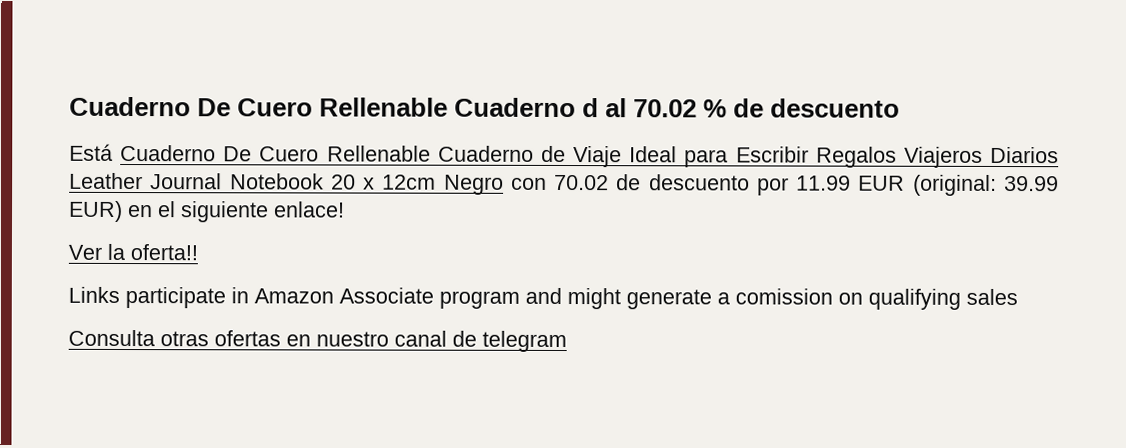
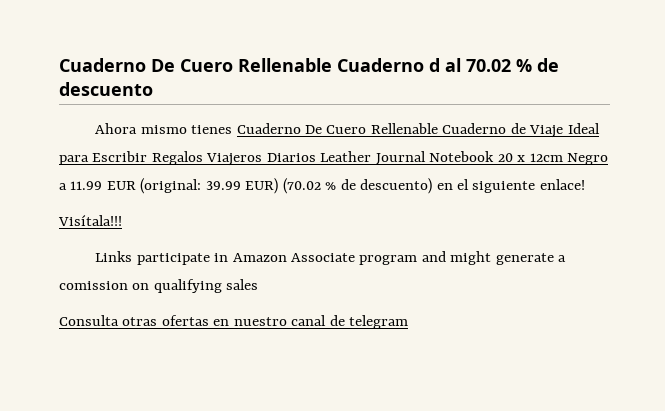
- Está Cuaderno De Cuero Rellenable Cuaderno de Viaje Ideal para Escribir Regalos Viajeros Diarios Leather Journal Notebook 20 x 12cm Negro con 70.02 de descuento por 11.99 EUR (original: 39.99 EUR) en el siguiente enlace!
+ Ahora mismo tienes Cuaderno De Cuero Rellenable Cuaderno de Viaje Ideal para Escribir Regalos Viajeros Diarios Leather Journal Notebook 20 x 12cm Negro a 11.99 EUR (original: 39.99 EUR) (70.02 % de descuento) en el siguiente enlace!
- Ver la oferta!!
+ Visítala!!!

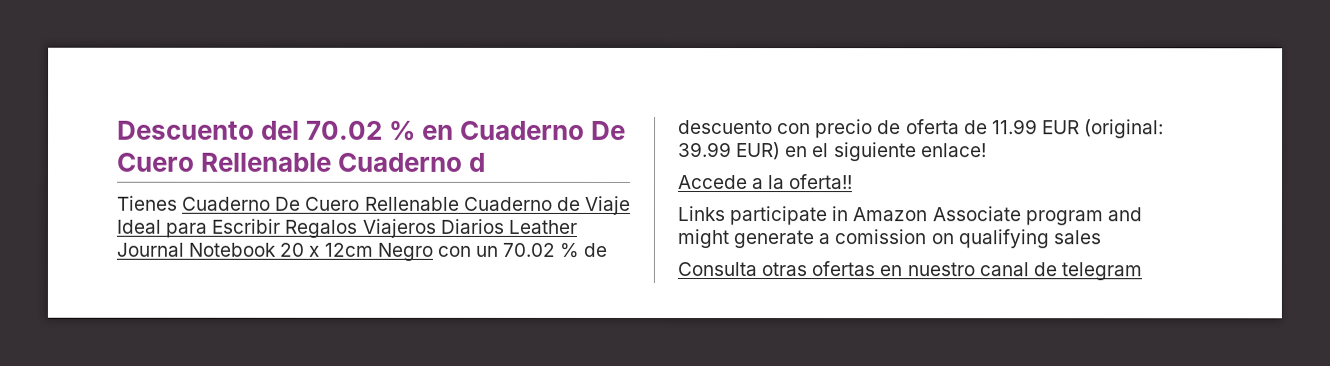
- Cuaderno De Cuero Rellenable Cuaderno d al 70.02 % de descuento
- Ahora mismo tienes Cuaderno De Cuero Rellenable Cuaderno de Viaje Ideal para Escribir Regalos Viajeros Diarios Leather Journal Notebook 20 x 12cm Negro a 11.99 EUR (original: 39.99 EUR) (70.02 % de descuento) en el siguiente enlace!
+ Descuento del 70.02 % en Cuaderno De Cuero Rellenable Cuaderno d
+ Tienes Cuaderno De Cuero Rellenable Cuaderno de Viaje Ideal para Escribir Regalos Viajeros Diarios Leather Journal Notebook 20 x 12cm Negro con un 70.02 % de descuento con precio de oferta de 11.99 EUR (original: 39.99 EUR) en el siguiente enlace!
- Visítala!!!
+ Accede a la oferta!!

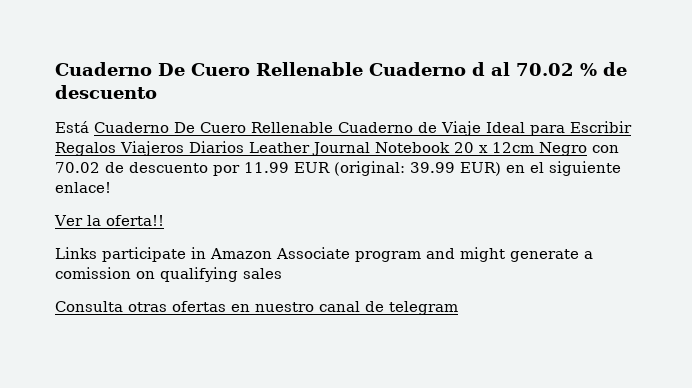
- Descuento del 70.02 % en Cuaderno De Cuero Rellenable Cuaderno d
- Tienes Cuaderno De Cuero Rellenable Cuaderno de Viaje Ideal para Escribir Regalos Viajeros Diarios Leather Journal Notebook 20 x 12cm Negro con un 70.02 % de descuento con precio de oferta de 11.99 EUR (original: 39.99 EUR) en el siguiente enlace!
+ Cuaderno De Cuero Rellenable Cuaderno d al 70.02 % de descuento
+ Está Cuaderno De Cuero Rellenable Cuaderno de Viaje Ideal para Escribir Regalos Viajeros Diarios Leather Journal Notebook 20 x 12cm Negro con 70.02 de descuento por 11.99 EUR (original: 39.99 EUR) en el siguiente enlace!
- Accede a la oferta!!
+ Ver la oferta!!

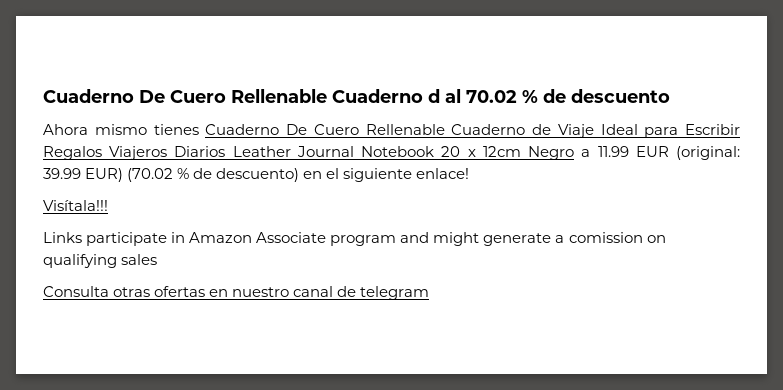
- Está Cuaderno De Cuero Rellenable Cuaderno de Viaje Ideal para Escribir Regalos Viajeros Diarios Leather Journal Notebook 20 x 12cm Negro con 70.02 de descuento por 11.99 EUR (original: 39.99 EUR) en el siguiente enlace!
+ Ahora mismo tienes Cuaderno De Cuero Rellenable Cuaderno de Viaje Ideal para Escribir Regalos Viajeros Diarios Leather Journal Notebook 20 x 12cm Negro a 11.99 EUR (original: 39.99 EUR) (70.02 % de descuento) en el siguiente enlace!
- Ver la oferta!!
+ Visítala!!!

